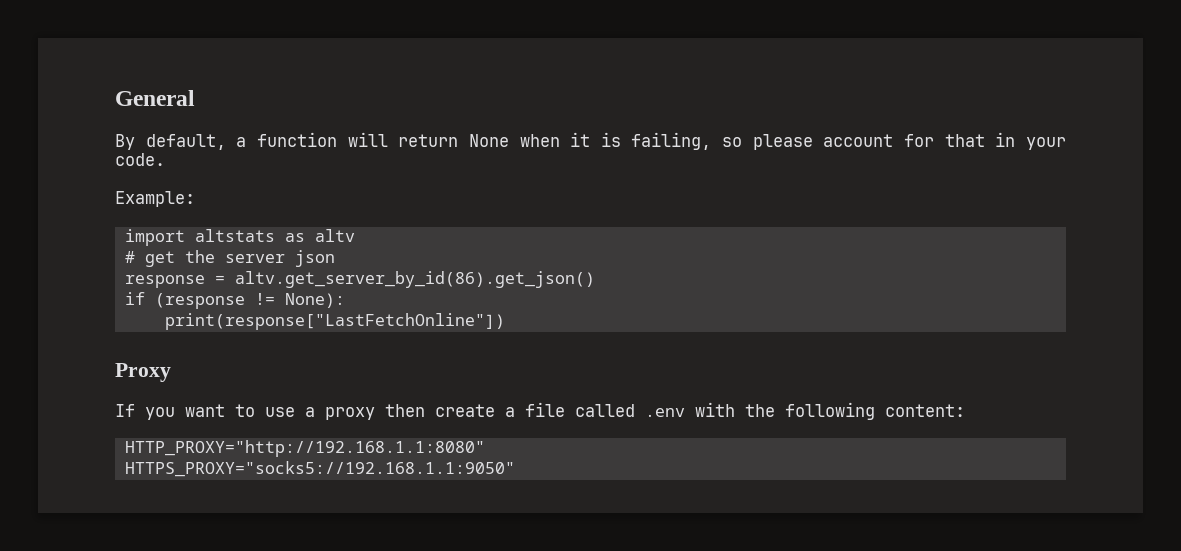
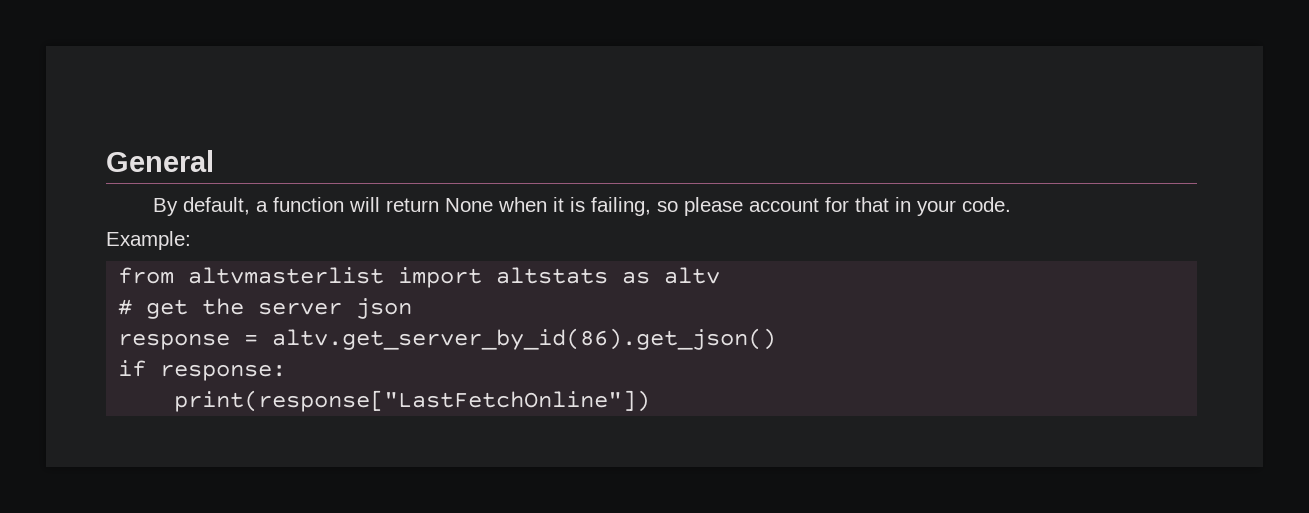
- import altstats as altv
+ from altvmasterlist import altstats as altv
- if (response != None):
+ if response:
  print(response["LastFetchOnline"])
- Proxy
- If you want to use a proxy then create a file called .env with the following content:
- HTTP_PROXY="http://192.168.1.1:8080"
- HTTPS_PROXY="socks5://192.168.1.1:9050"

